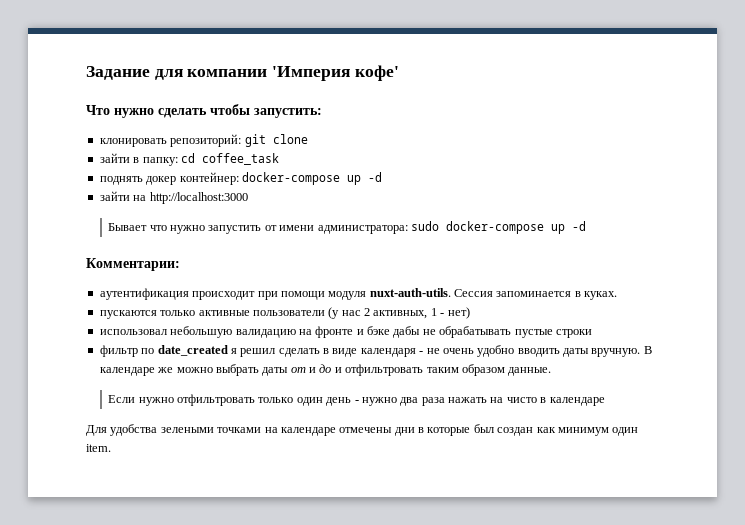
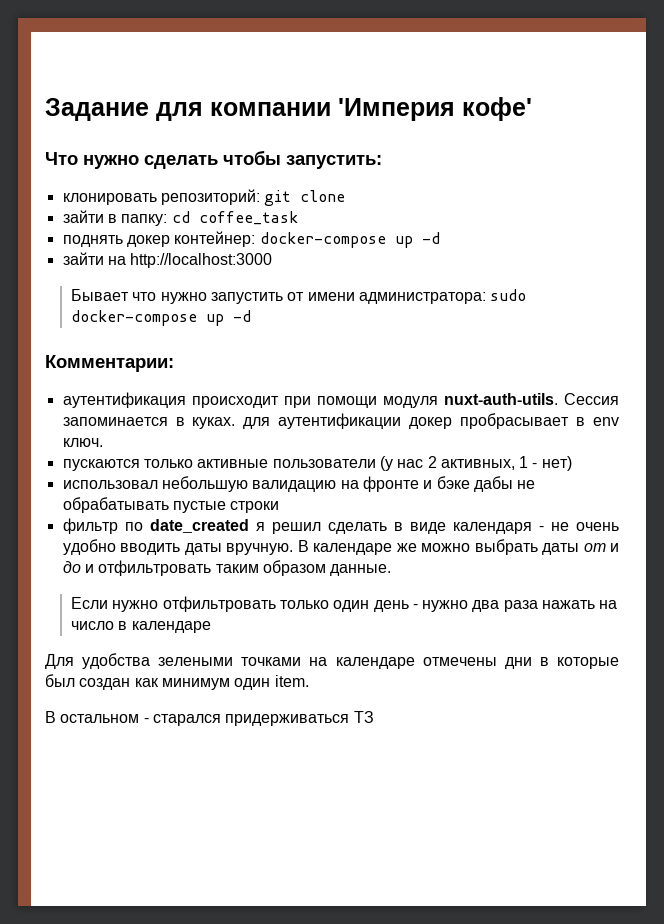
- Сессия запоминается в куках.
+ Сессия запоминается в куках. для аутентификации докер пробрасывает в env ключ.
- Если нужно отфильтровать только один день - нужно два раза нажать на чисто в календаре
+ Если нужно отфильтровать только один день - нужно два раза нажать на число в календаре
+ В остальном - старался придерживаться ТЗ

